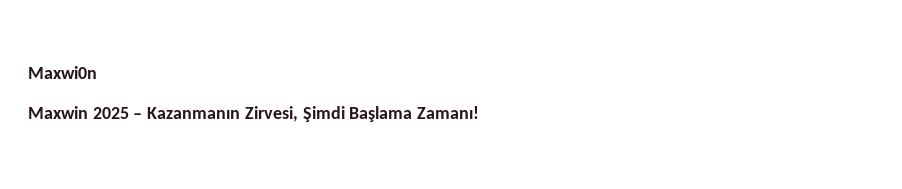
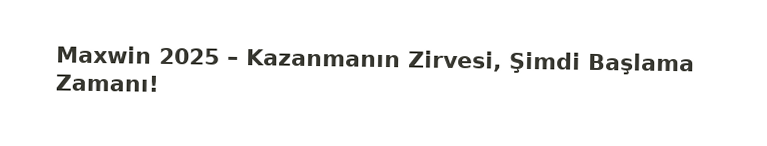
- Maxwi0n

